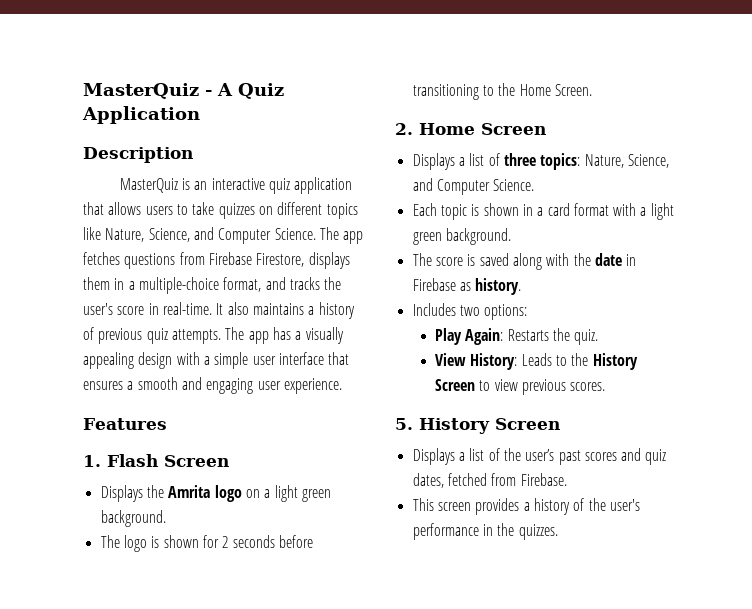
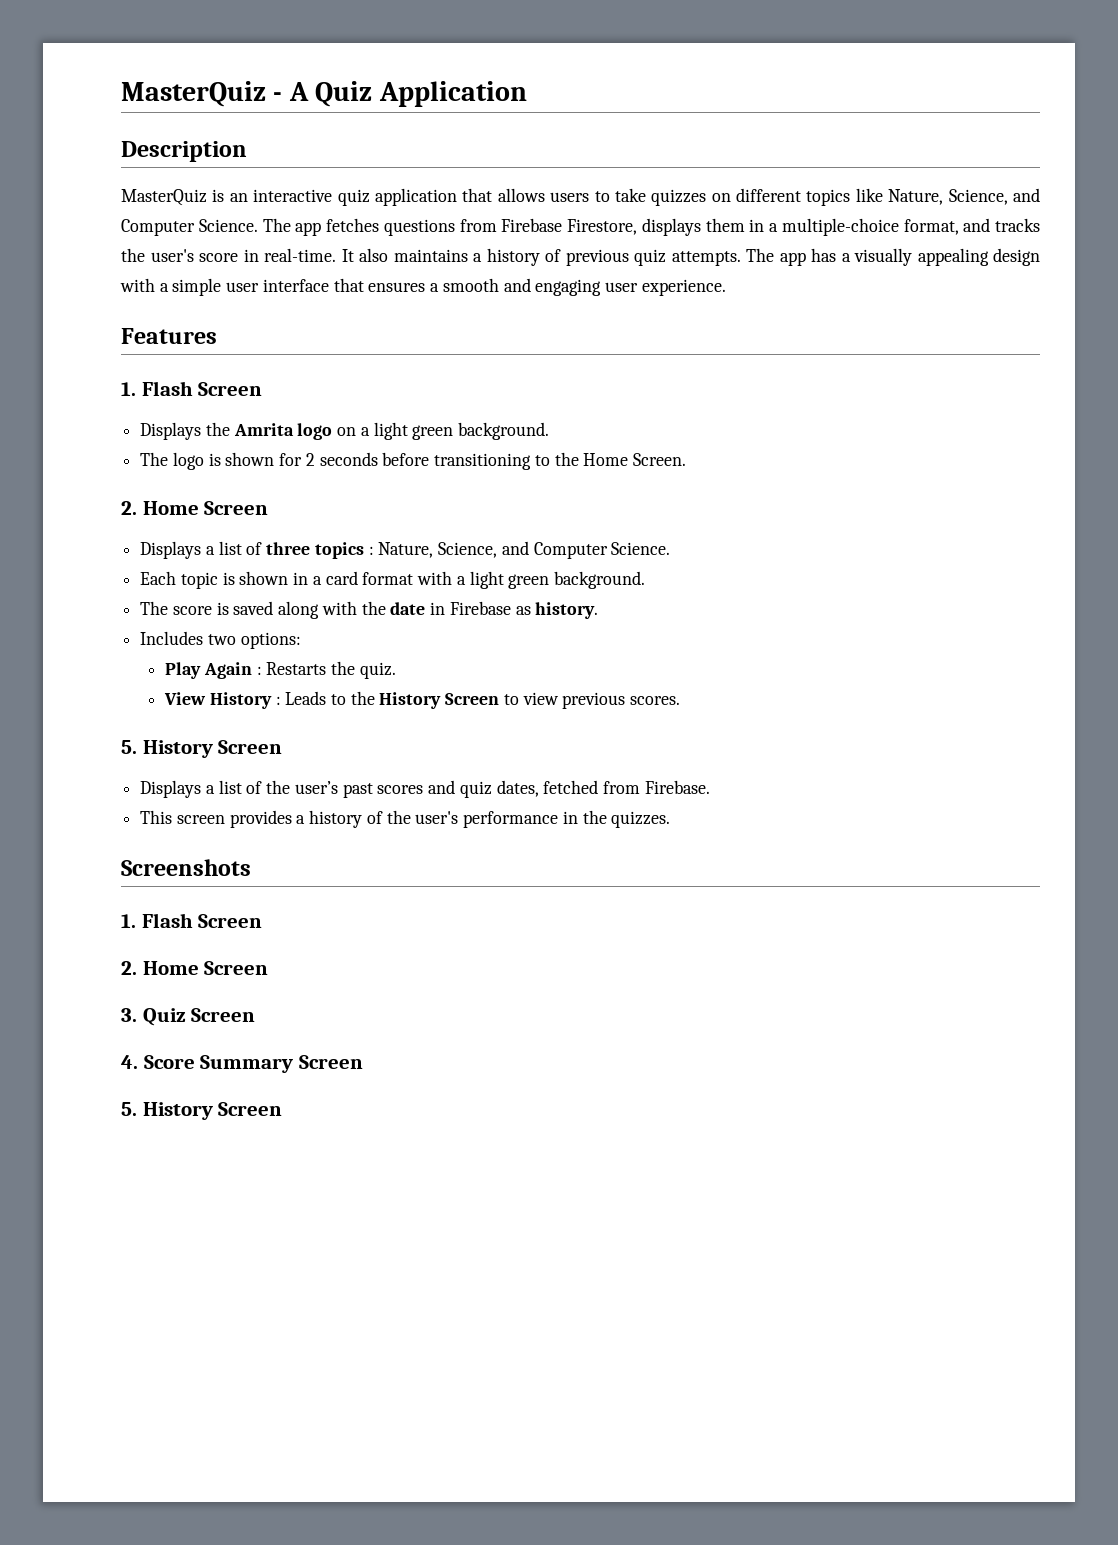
- Displays a list of three topics: Nature, Science, and Computer Science.
+ Displays a list of three topics : Nature, Science, and Computer Science.
- Play Again: Restarts the quiz.
+ Play Again : Restarts the quiz.
- View History: Leads to the History Screen to view previous scores.
+ View History : Leads to the History Screen to view previous scores.
+ Screenshots
+ 1. Flash Screen
+ 2. Home Screen
+ 3. Quiz Screen
+ 4. Score Summary Screen
+ 5. History Screen

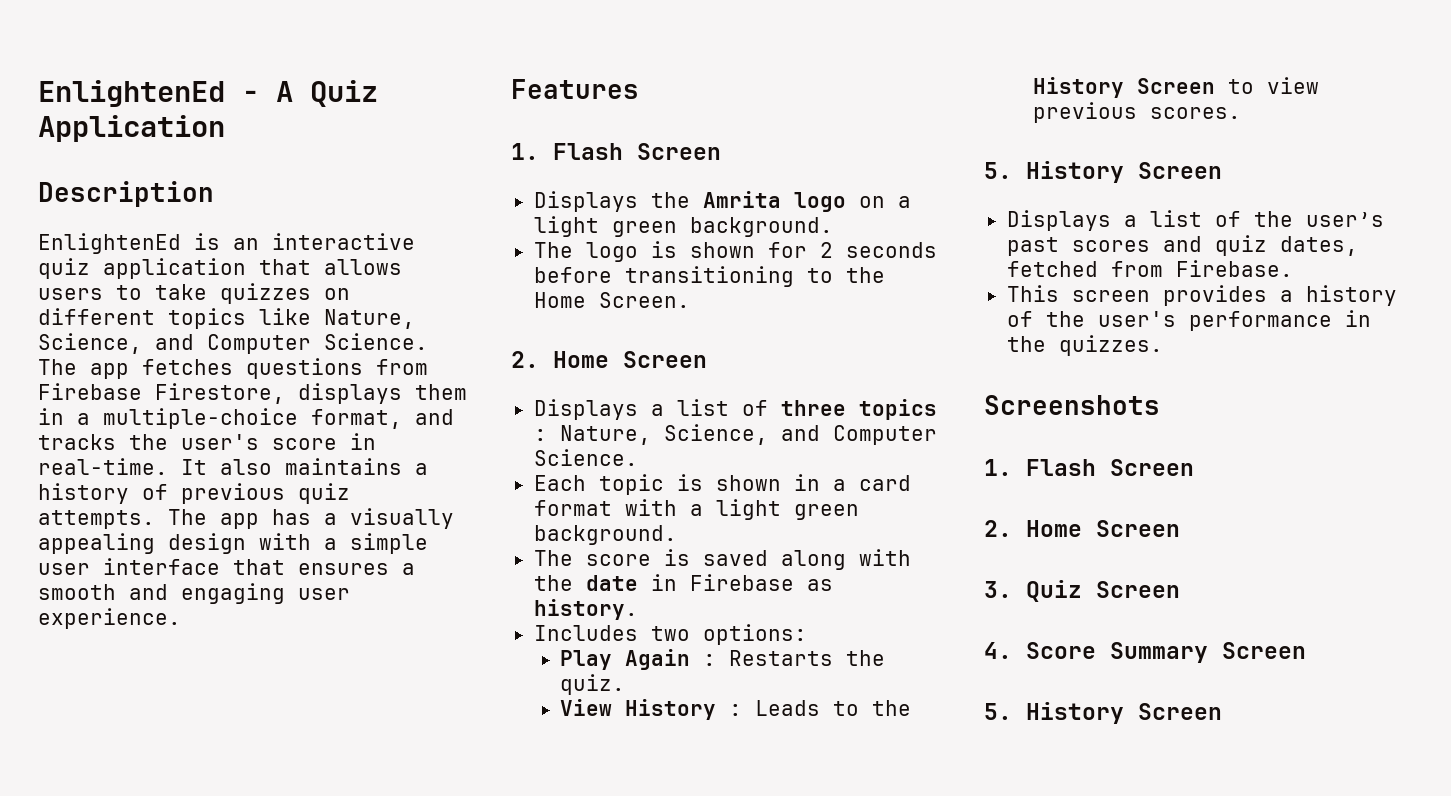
- MasterQuiz - A Quiz Application
+ EnlightenEd - A Quiz Application
- MasterQuiz is an interactive quiz application that allows users to take quizzes on different topics like Nature, Science, and Computer Science.
+ EnlightenEd is an interactive quiz application that allows users to take quizzes on different topics like Nature, Science, and Computer Science.

